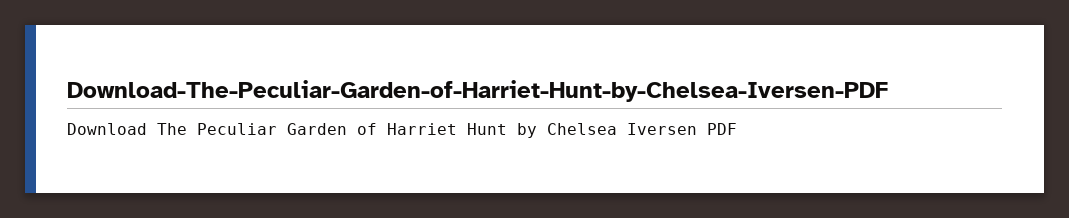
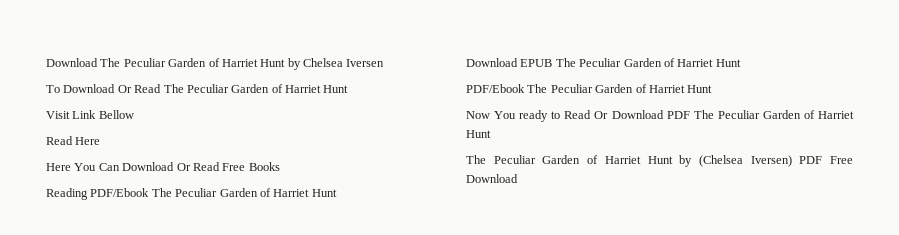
- Download-The-Peculiar-Garden-of-Harriet-Hunt-by-Chelsea-Iversen-PDF
- Download The Peculiar Garden of Harriet Hunt by Chelsea Iversen PDF
+ Download The Peculiar Garden of Harriet Hunt by Chelsea Iversen
+ To Download Or Read The Peculiar Garden of Harriet Hunt
+ Visit Link Bellow
+ Read Here
+ Here You Can Download Or Read Free Books
+ Reading PDF/Ebook The Peculiar Garden of Harriet Hunt
+ Download EPUB The Peculiar Garden of Harriet Hunt
+ PDF/Ebook The Peculiar Garden of Harriet Hunt
+ Now You ready to Read Or Download PDF The Peculiar Garden of Harriet Hunt
+ The Peculiar Garden of Harriet Hunt by (Chelsea Iversen) PDF Free Download

